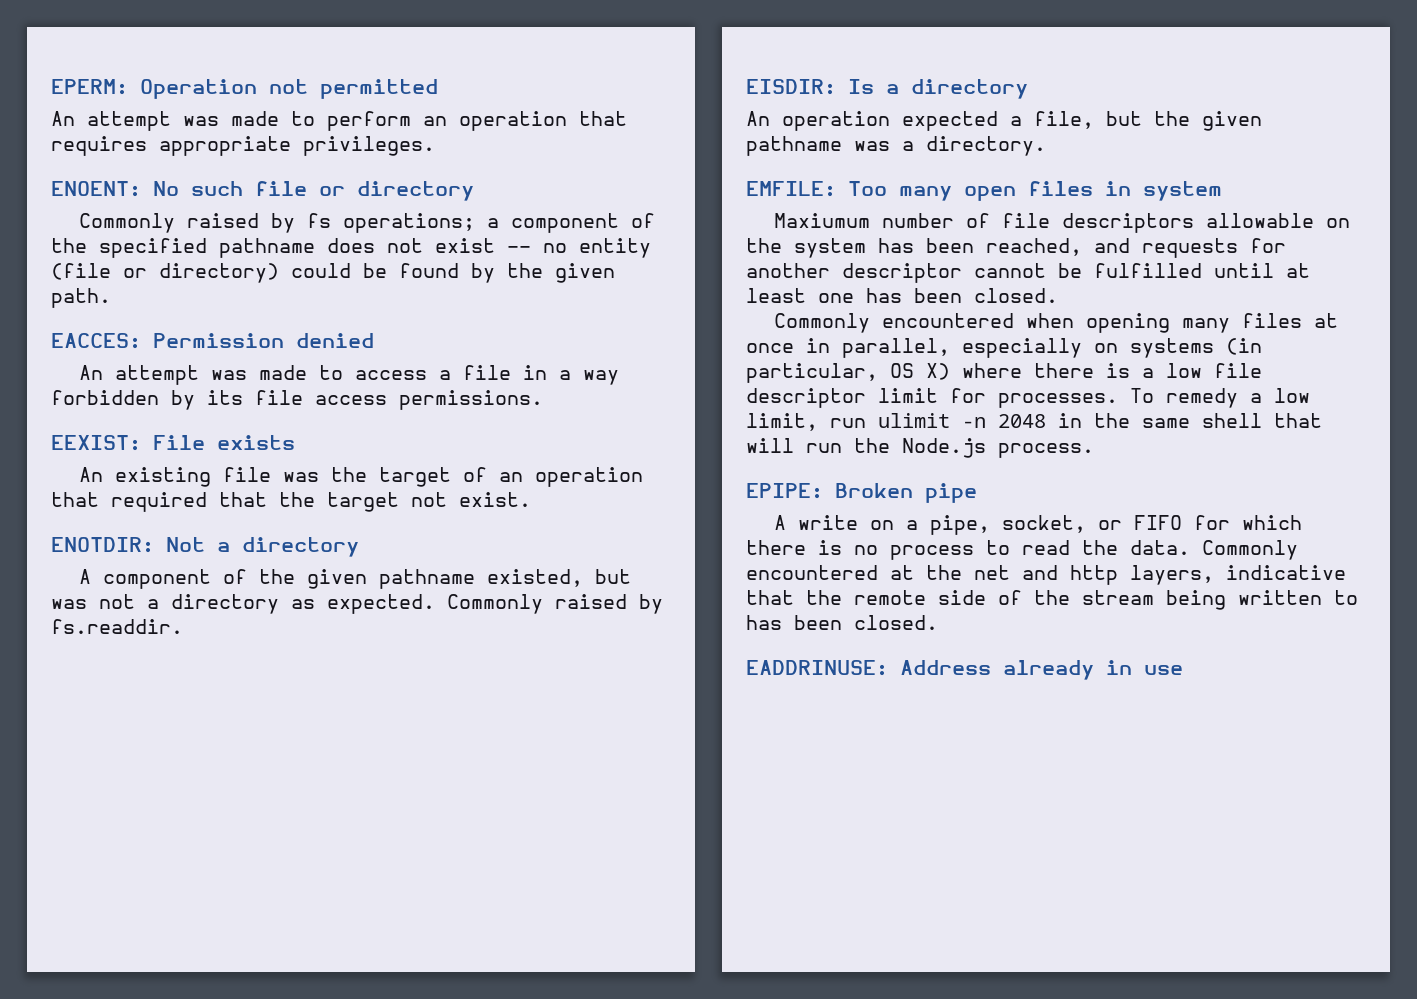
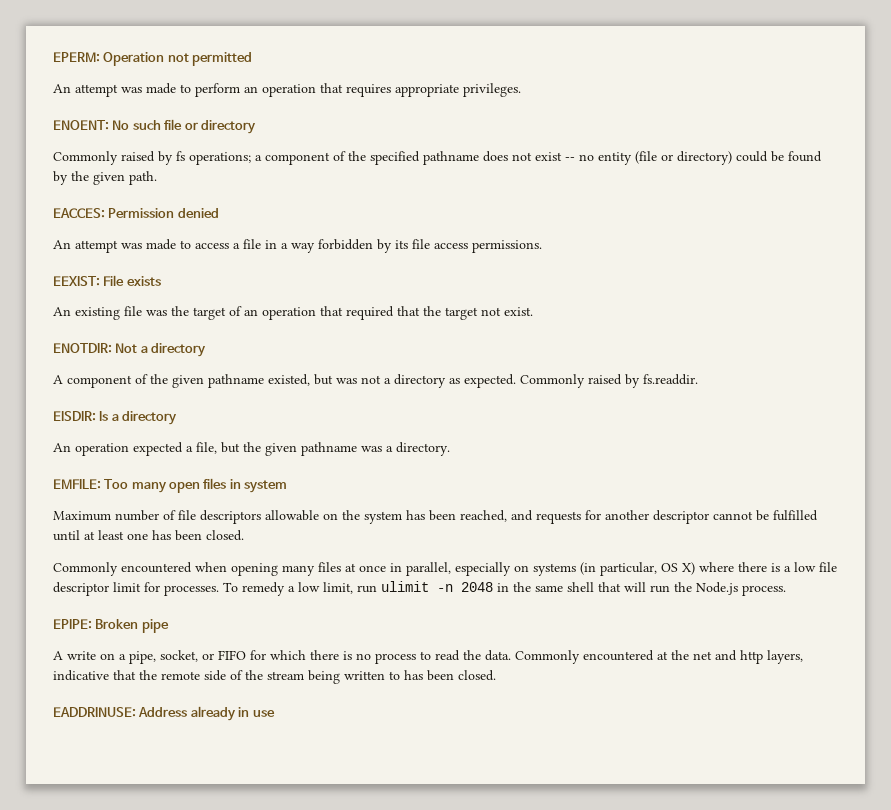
- Maxiumum number of file descriptors allowable on the system has been reached, and requests for another descriptor cannot be fulfilled until at least one has been closed.
+ Maximum number of file descriptors allowable on the system has been reached, and requests for another descriptor cannot be fulfilled until at least one has been closed.

